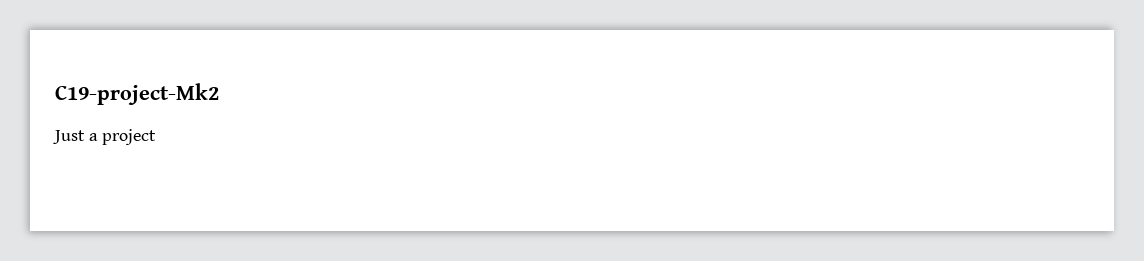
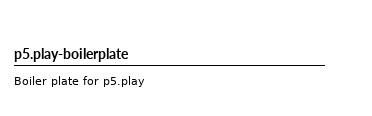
- C19-project-Mk2
- Just a project
+ p5.play-boilerplate
+ Boiler plate for p5.play

